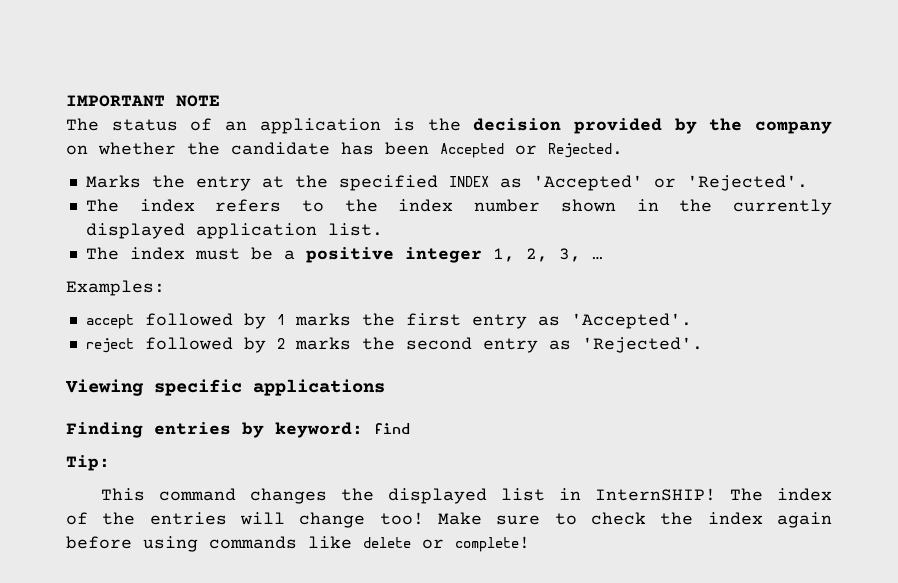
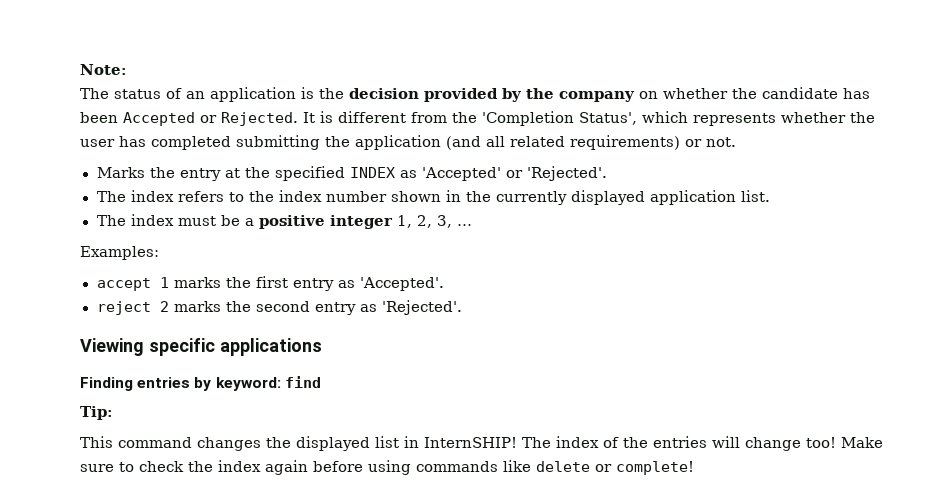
- IMPORTANT NOTE
+ Note:
+ It is different from the 'Completion Status', which represents whether the user has completed submitting the application (and all related requirements) or not.
- accept followed by 1 marks the first entry as 'Accepted'.
+ accept 1 marks the first entry as 'Accepted'.
- reject followed by 2 marks the second entry as 'Rejected'.
+ reject 2 marks the second entry as 'Rejected'.

